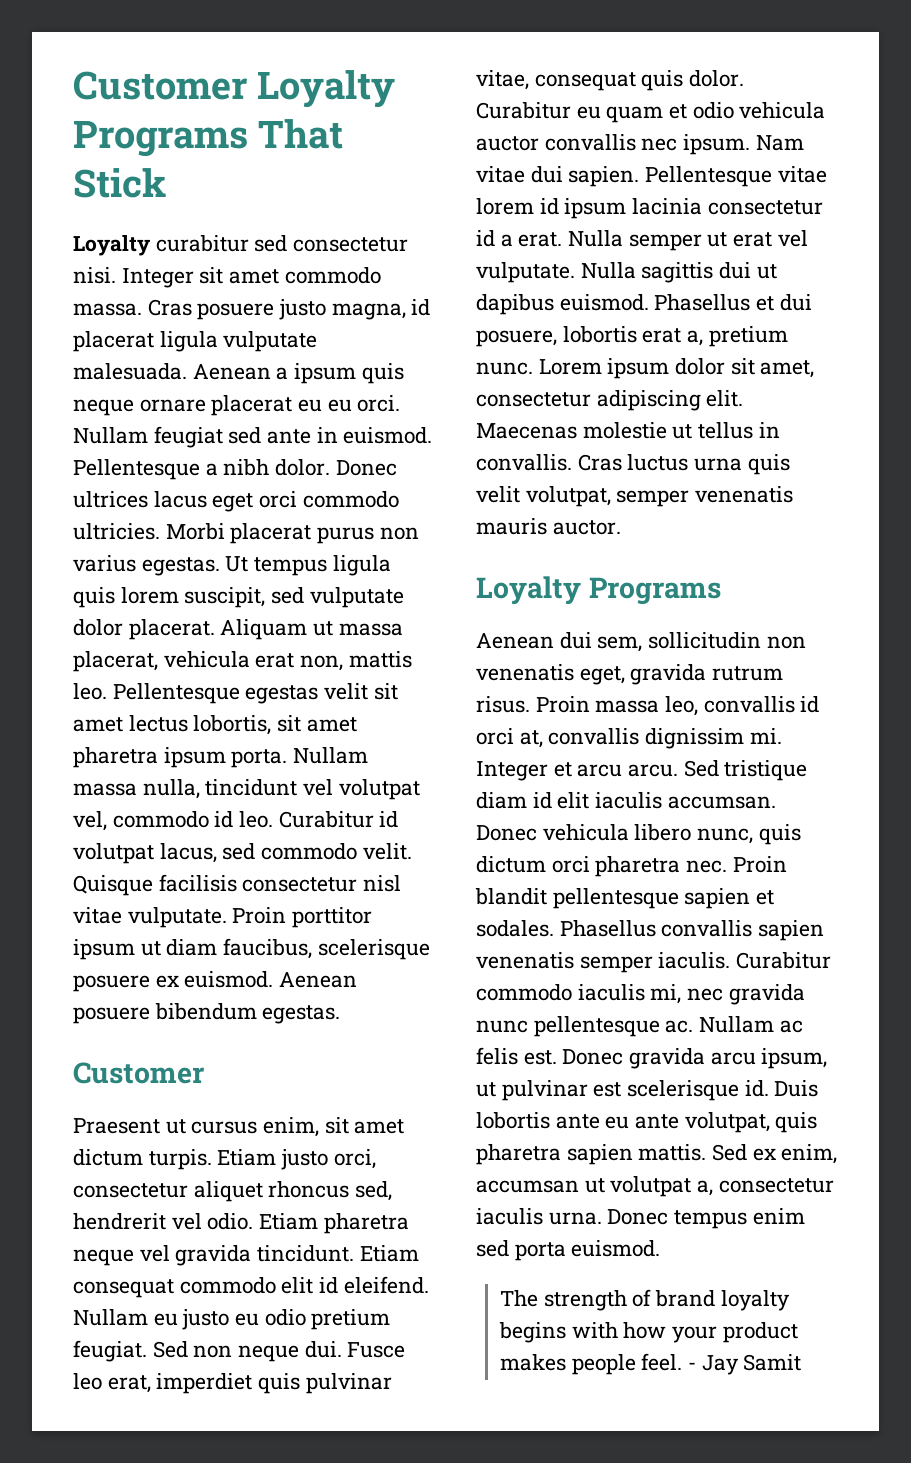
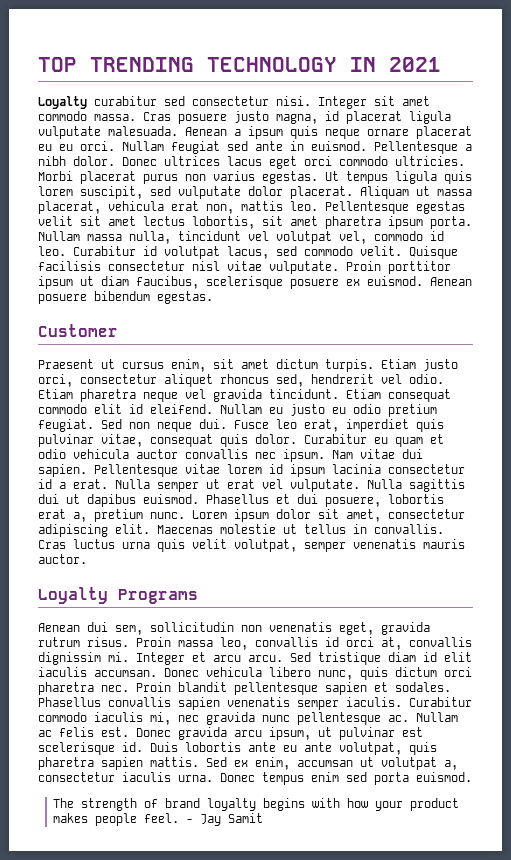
- Customer Loyalty Programs That Stick
+ TOP TRENDING TECHNOLOGY IN 2021

